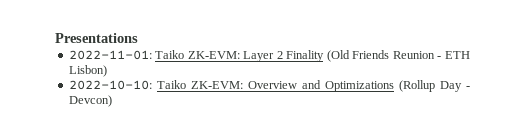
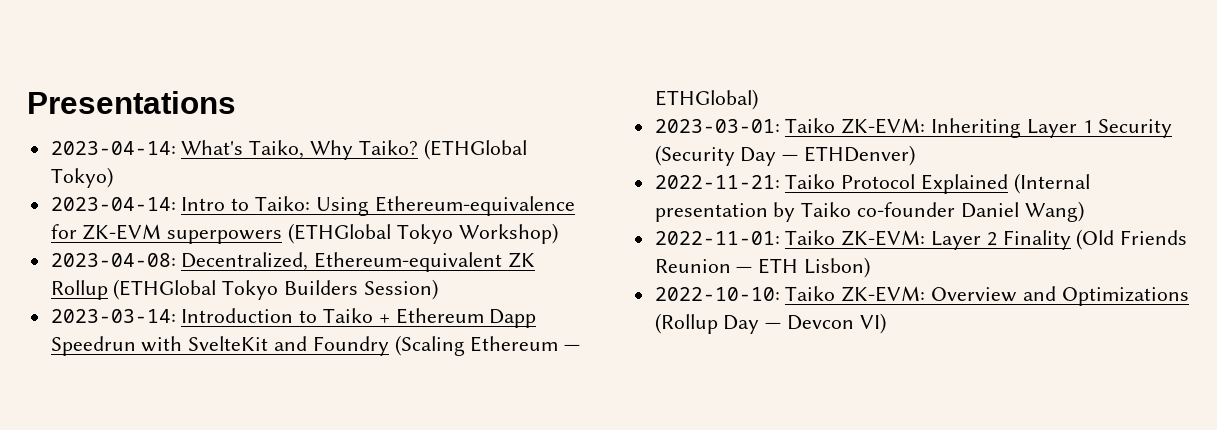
+ 2023-04-14: What's Taiko, Why Taiko? (ETHGlobal Tokyo)
+ 2023-04-14: Intro to Taiko: Using Ethereum-equivalence for ZK-EVM superpowers (ETHGlobal Tokyo Workshop)
+ 2023-04-08: Decentralized, Ethereum-equivalent ZK Rollup (ETHGlobal Tokyo Builders Session)
+ 2023-03-14: Introduction to Taiko + Ethereum Dapp Speedrun with SvelteKit and Foundry (Scaling Ethereum — ETHGlobal)
+ 2023-03-01: Taiko ZK-EVM: Inheriting Layer 1 Security (Security Day — ETHDenver)
+ 2022-11-21: Taiko Protocol Explained (Internal presentation by Taiko co-founder Daniel Wang)
- 2022-11-01: Taiko ZK-EVM: Layer 2 Finality (Old Friends Reunion - ETH Lisbon)
+ 2022-11-01: Taiko ZK-EVM: Layer 2 Finality (Old Friends Reunion — ETH Lisbon)
- 2022-10-10: Taiko ZK-EVM: Overview and Optimizations (Rollup Day - Devcon)
+ 2022-10-10: Taiko ZK-EVM: Overview and Optimizations (Rollup Day — Devcon VI)

